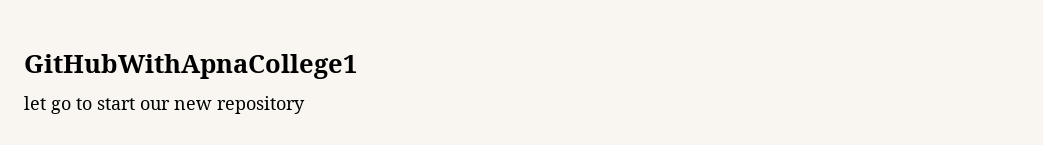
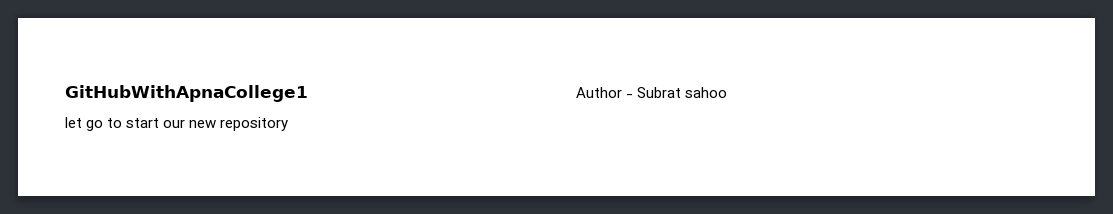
+ Author - Subrat sahoo

